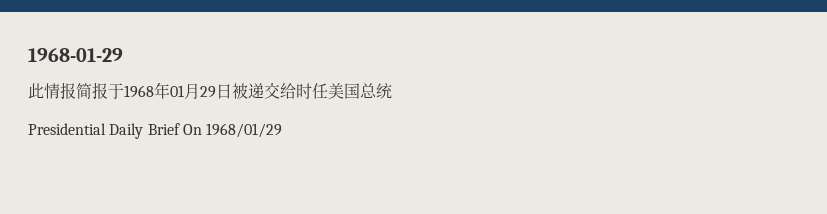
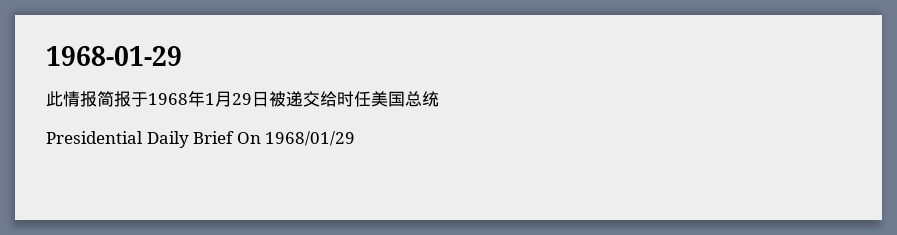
- 此情报简报于1968年01月29日被递交给时任美国总统
+ 此情报简报于1968年1月29日被递交给时任美国总统

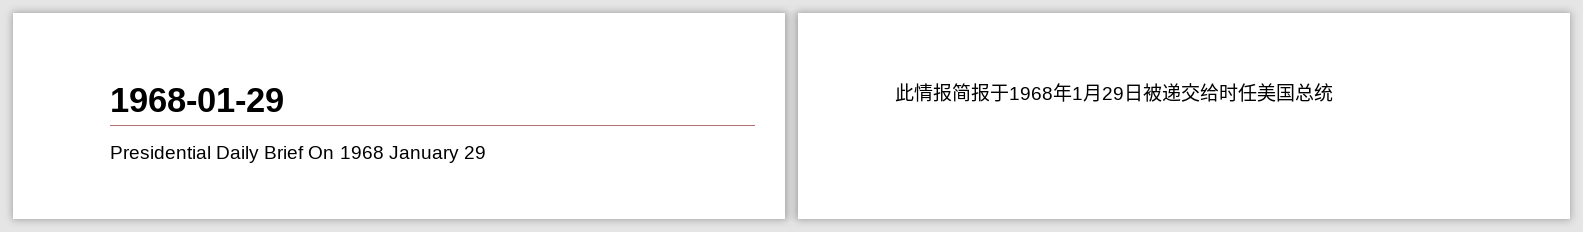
+ Presidential Daily Brief On 1968 January 29
- Presidential Daily Brief On 1968/01/29

